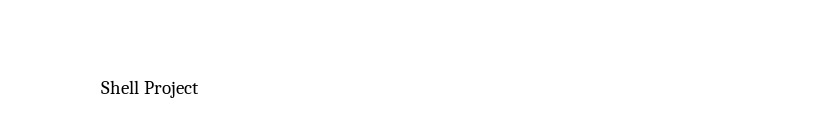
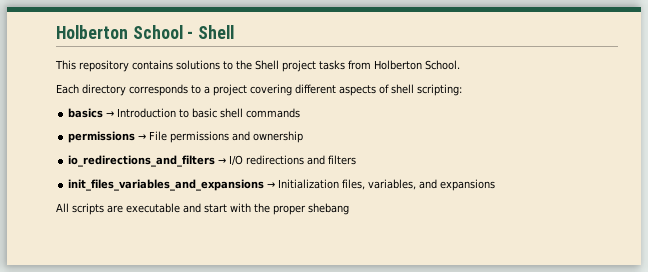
- Shell Project
+ Holberton School - Shell
+ This repository contains solutions to the Shell project tasks from Holberton School.
+ Each directory corresponds to a project covering different aspects of shell scripting:
+ basics → Introduction to basic shell commands
+ permissions → File permissions and ownership
+ io_redirections_and_filters → I/O redirections and filters
+ init_files_variables_and_expansions → Initialization files, variables, and expansions
+ All scripts are executable and start with the proper shebang

